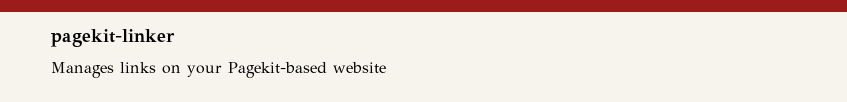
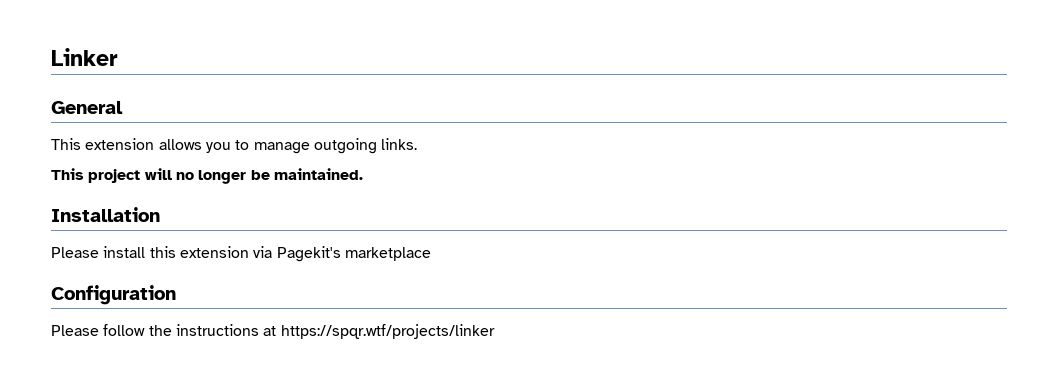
- pagekit-linker
- Manages links on your Pagekit-based website
+ Linker
+ General
+ This extension allows you to manage outgoing links.
+ This project will no longer be maintained.
+ Installation
+ Please install this extension via Pagekit's marketplace
+ Configuration
+ Please follow the instructions at https://spqr.wtf/projects/linker

